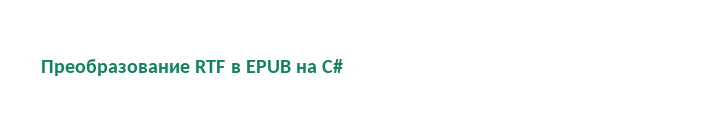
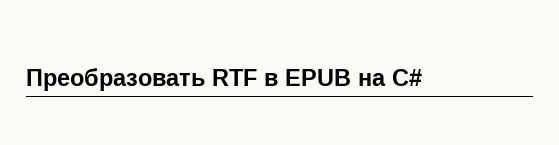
- Преобразование RTF в EPUB на C#
+ Преобразовать RTF в EPUB на C#

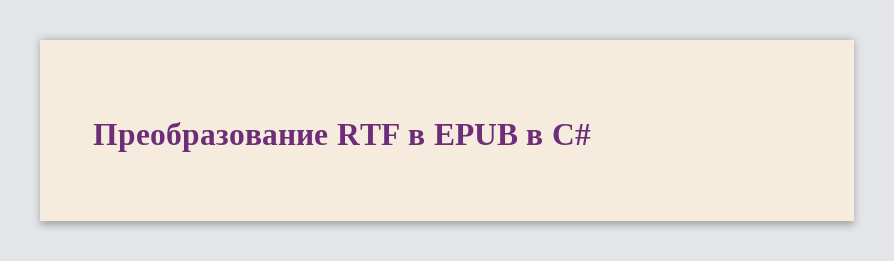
- Преобразовать RTF в EPUB на C#
+ Преобразование RTF в EPUB в C#

